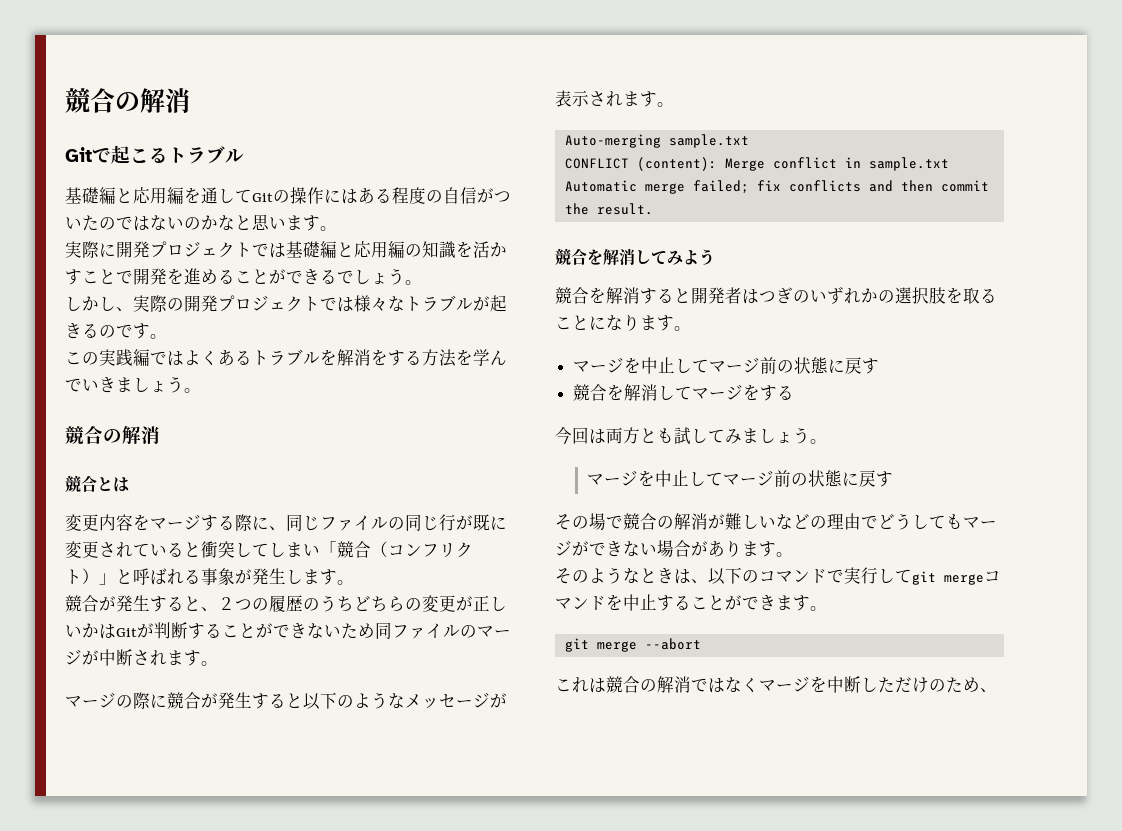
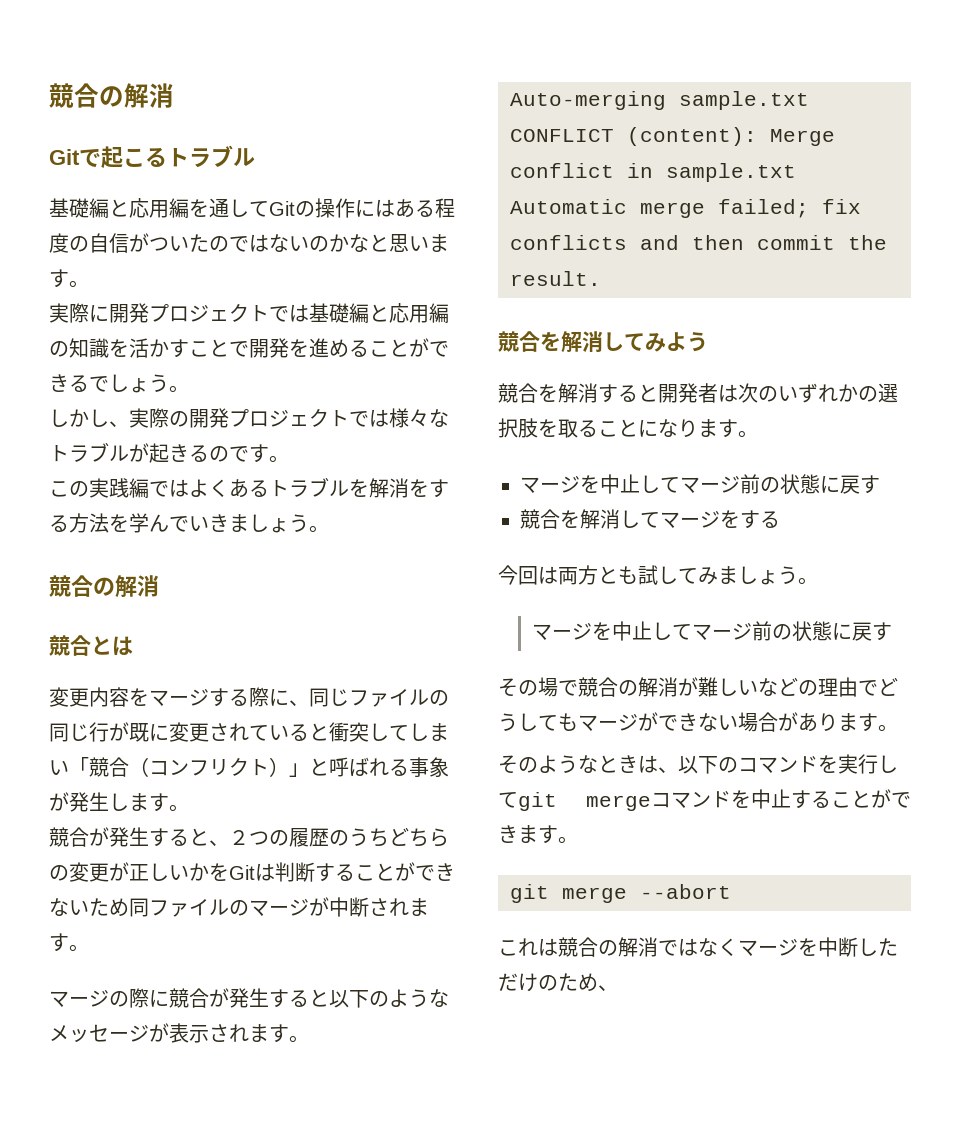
- 競合が発生すると、２つの履歴のうちどちらの変更が正しいかはGitが判断することができないため同ファイルのマージが中断されます。
+ 競合が発生すると、２つの履歴のうちどちらの変更が正しいかをGitは判断することができないため同ファイルのマージが中断されます。
- 競合を解消すると開発者はつぎのいずれかの選択肢を取ることになります。
+ 競合を解消すると開発者は次のいずれかの選択肢を取ることになります。
- そのようなときは、以下のコマンドで実行してgit mergeコマンドを中止することができます。
+ そのようなときは、以下のコマンドを実行してgit mergeコマンドを中止することができます。

